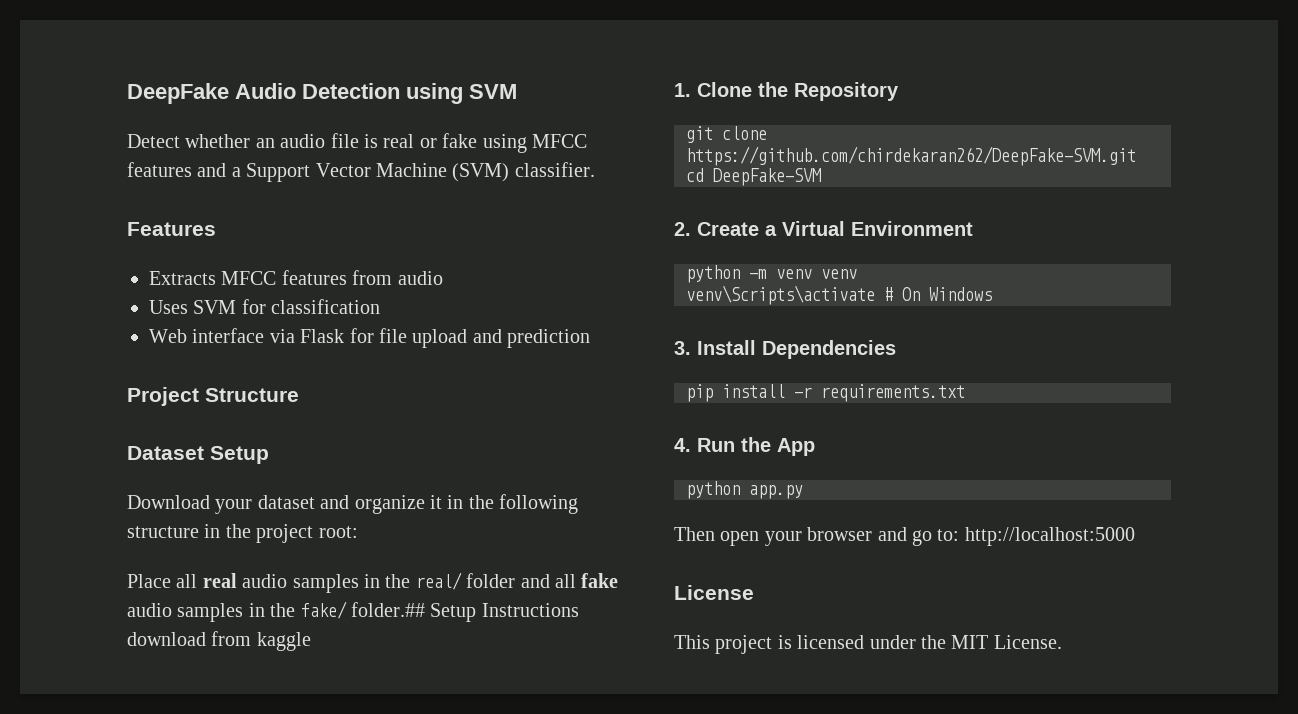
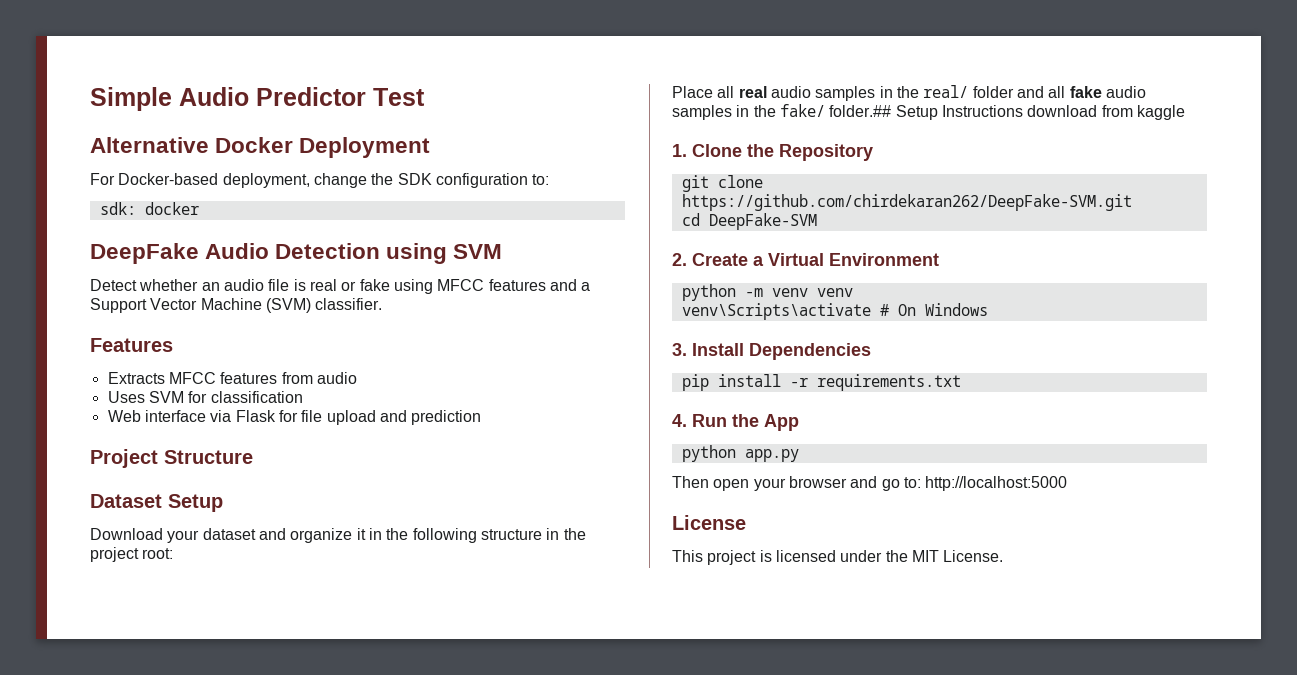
+ Simple Audio Predictor Test
+ Alternative Docker Deployment
+ For Docker-based deployment, change the SDK configuration to:
+ sdk: docker

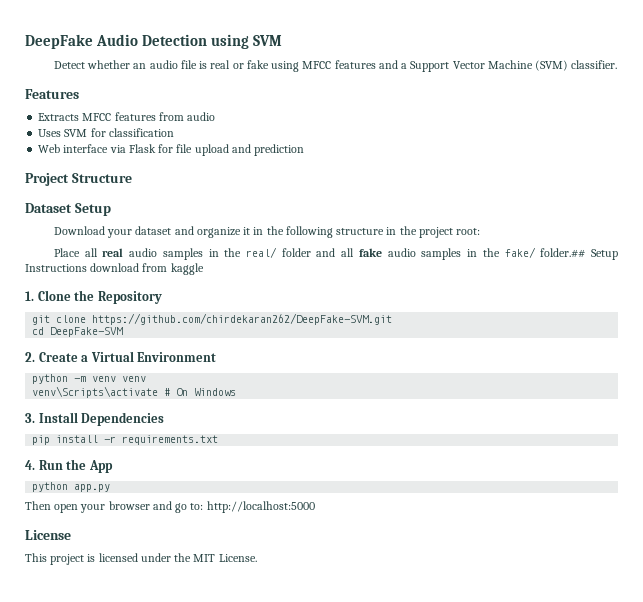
- Simple Audio Predictor Test
- Alternative Docker Deployment
- For Docker-based deployment, change the SDK configuration to:
- sdk: docker

